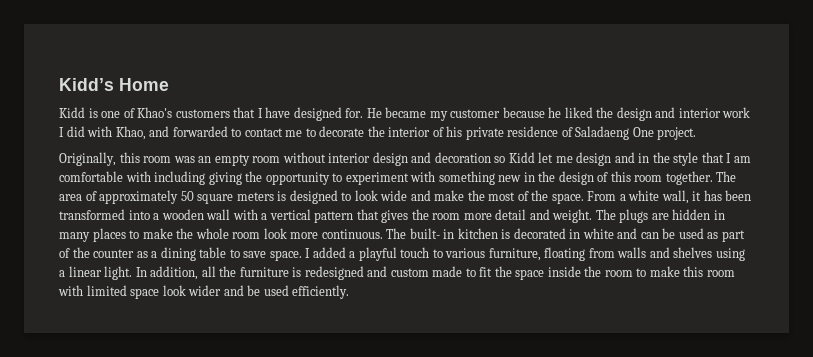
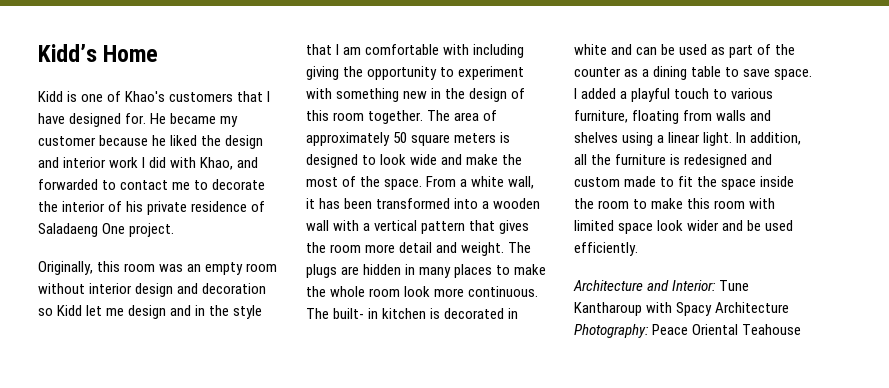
+ Architecture and Interior: Tune Kantharoup with Spacy Architecture Photography: Peace Oriental Teahouse

